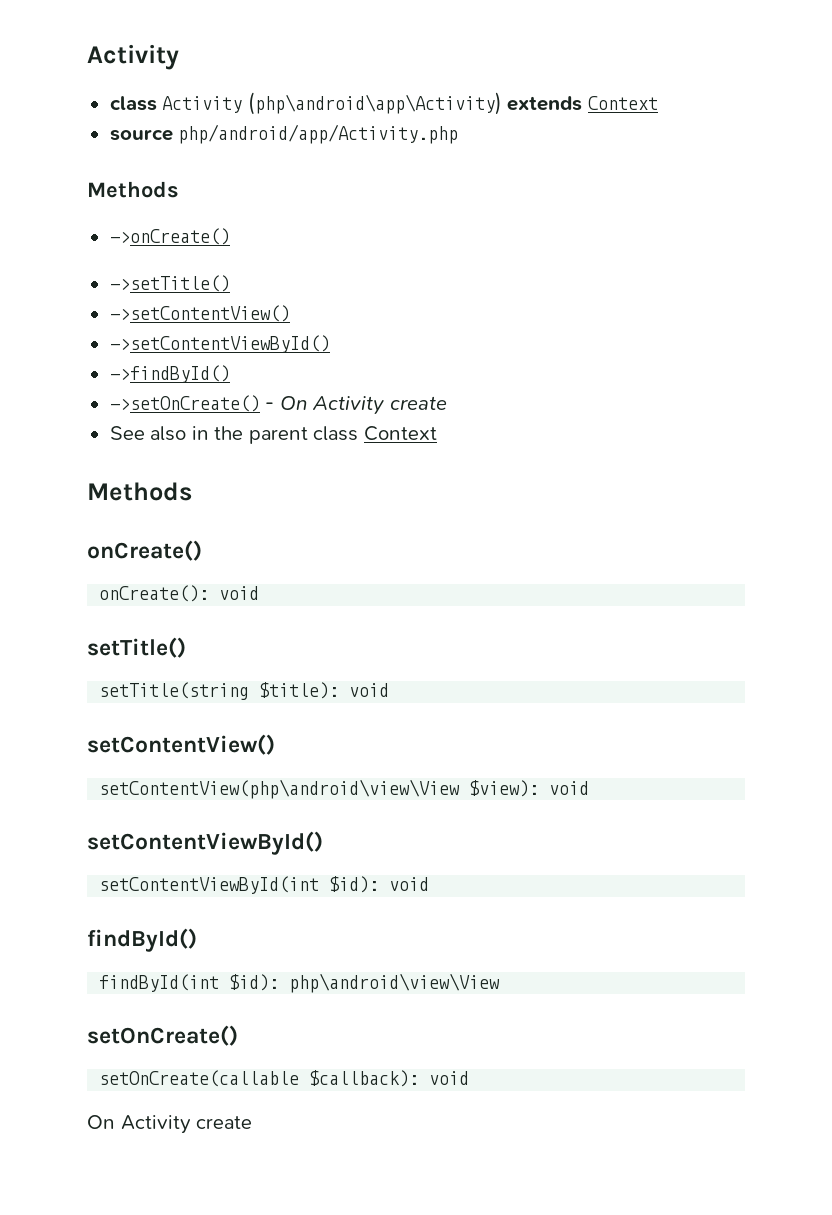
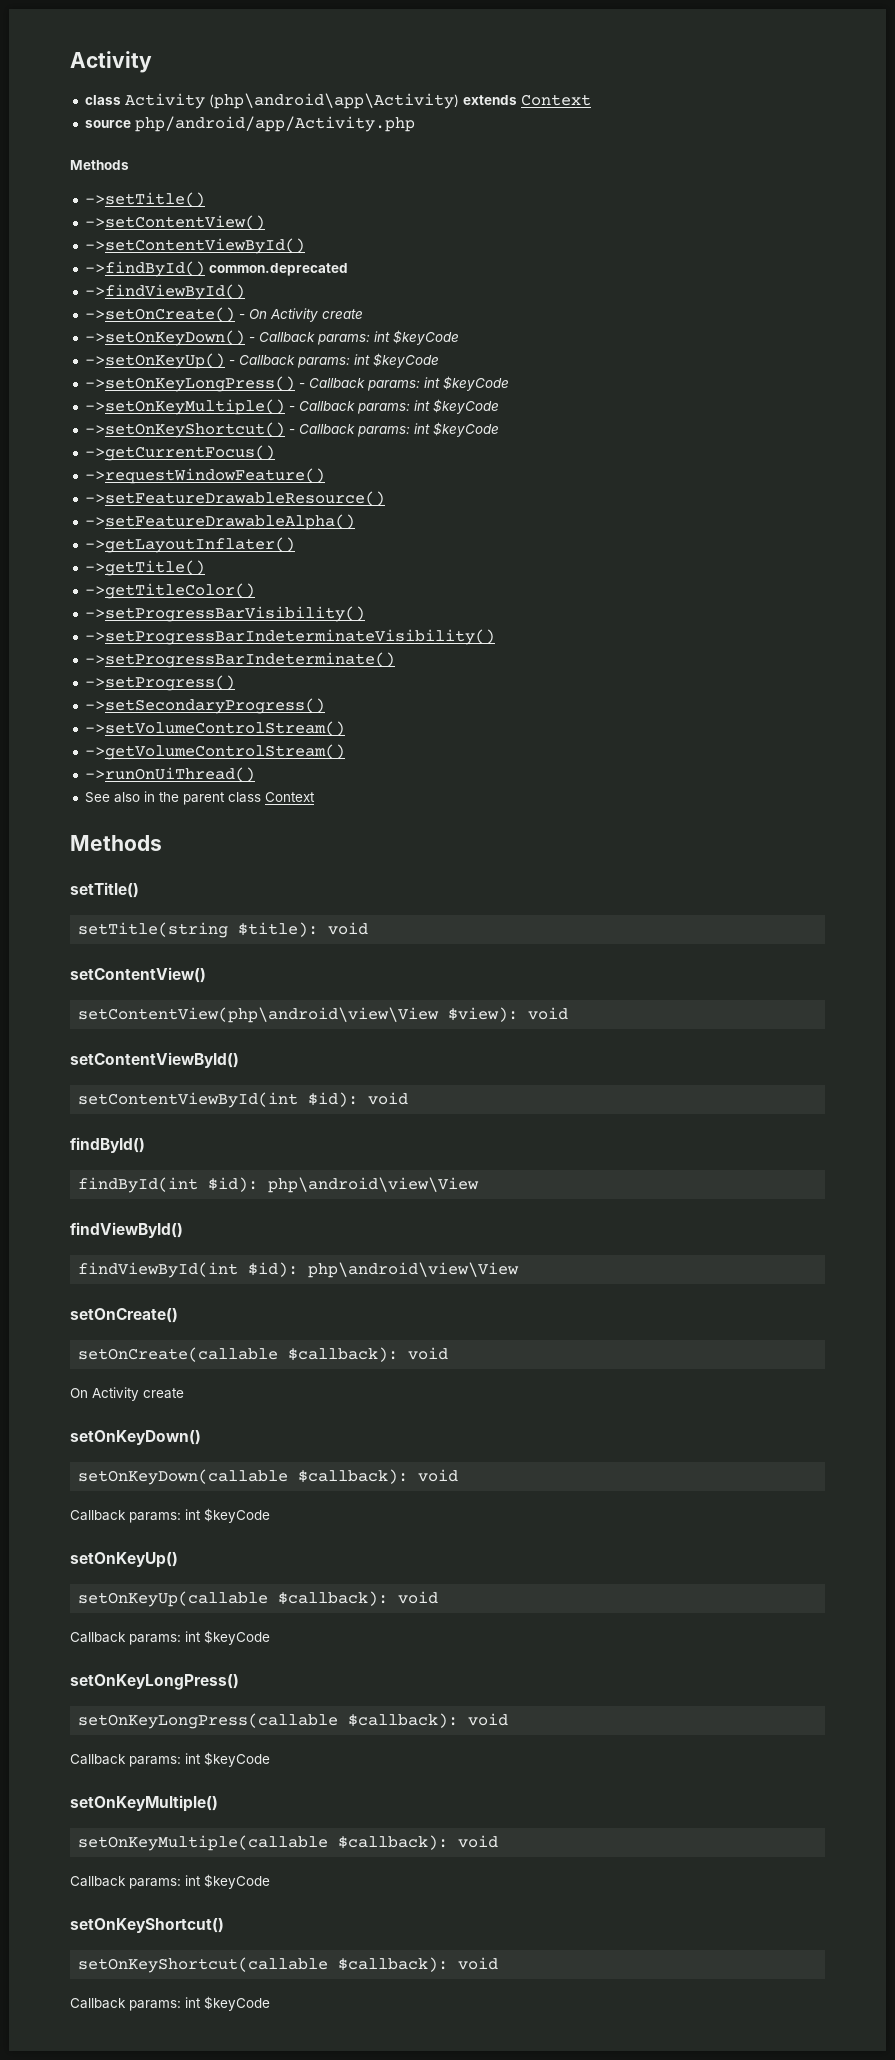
- ->onCreate()
- ->findById()
+ ->findById() common.deprecated
+ ->findViewById()
+ ->setOnKeyDown() - Callback params: int $keyCode
+ ->setOnKeyUp() - Callback params: int $keyCode
+ ->setOnKeyLongPress() - Callback params: int $keyCode
+ ->setOnKeyMultiple() - Callback params: int $keyCode
+ ->setOnKeyShortcut() - Callback params: int $keyCode
+ ->getCurrentFocus()
+ ->requestWindowFeature()
+ ->setFeatureDrawableResource()
+ ->setFeatureDrawableAlpha()
+ ->getLayoutInflater()
+ ->getTitle()
+ ->getTitleColor()
+ ->setProgressBarVisibility()
+ ->setProgressBarIndeterminateVisibility()
+ ->setProgressBarIndeterminate()
+ ->setProgress()
+ ->setSecondaryProgress()
+ ->setVolumeControlStream()
+ ->getVolumeControlStream()
+ ->runOnUiThread()
- onCreate()
- onCreate(): void
+ findViewById()
+ findViewById(int $id): php\android\view\View
+ setOnKeyDown()
+ setOnKeyDown(callable $callback): void
+ Callback params: int $keyCode
+ setOnKeyUp()
+ setOnKeyUp(callable $callback): void
+ Callback params: int $keyCode
+ setOnKeyLongPress()
+ setOnKeyLongPress(callable $callback): void
+ Callback params: int $keyCode
+ setOnKeyMultiple()
+ setOnKeyMultiple(callable $callback): void
+ Callback params: int $keyCode
+ setOnKeyShortcut()
+ setOnKeyShortcut(callable $callback): void
+ Callback params: int $keyCode

